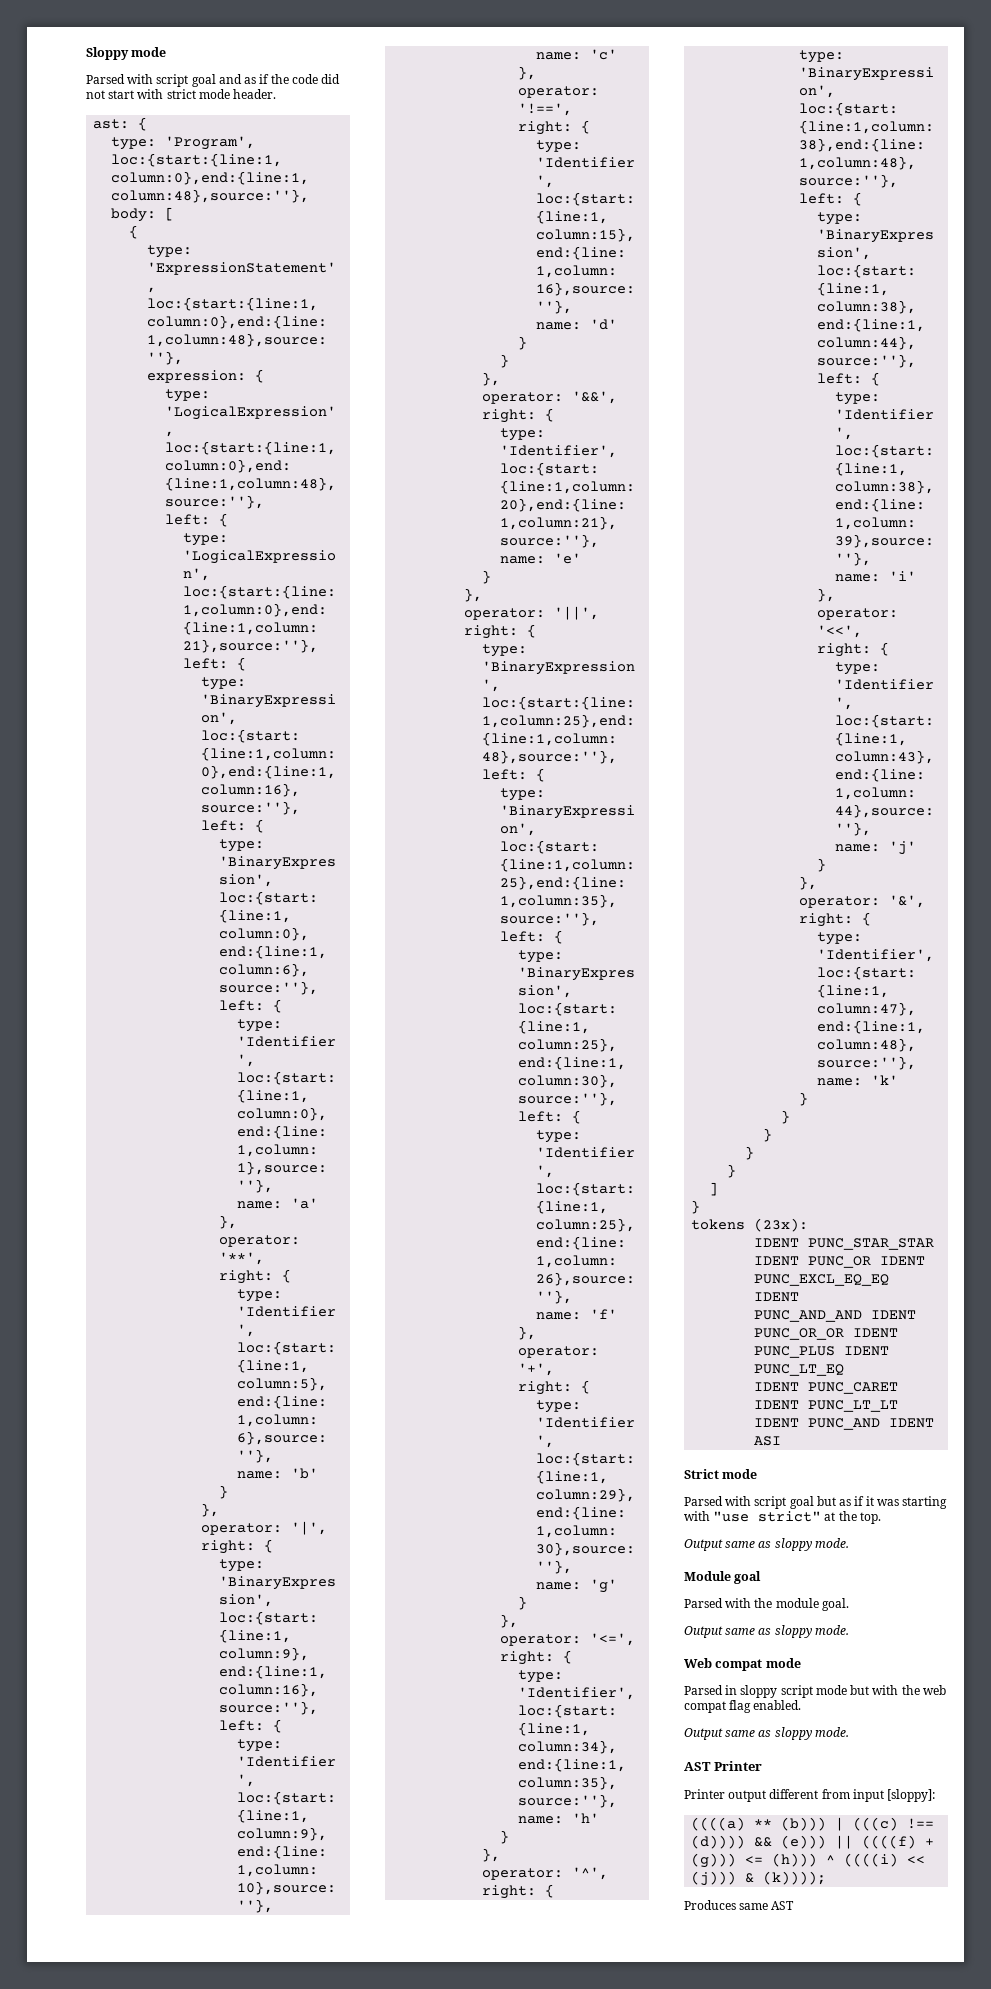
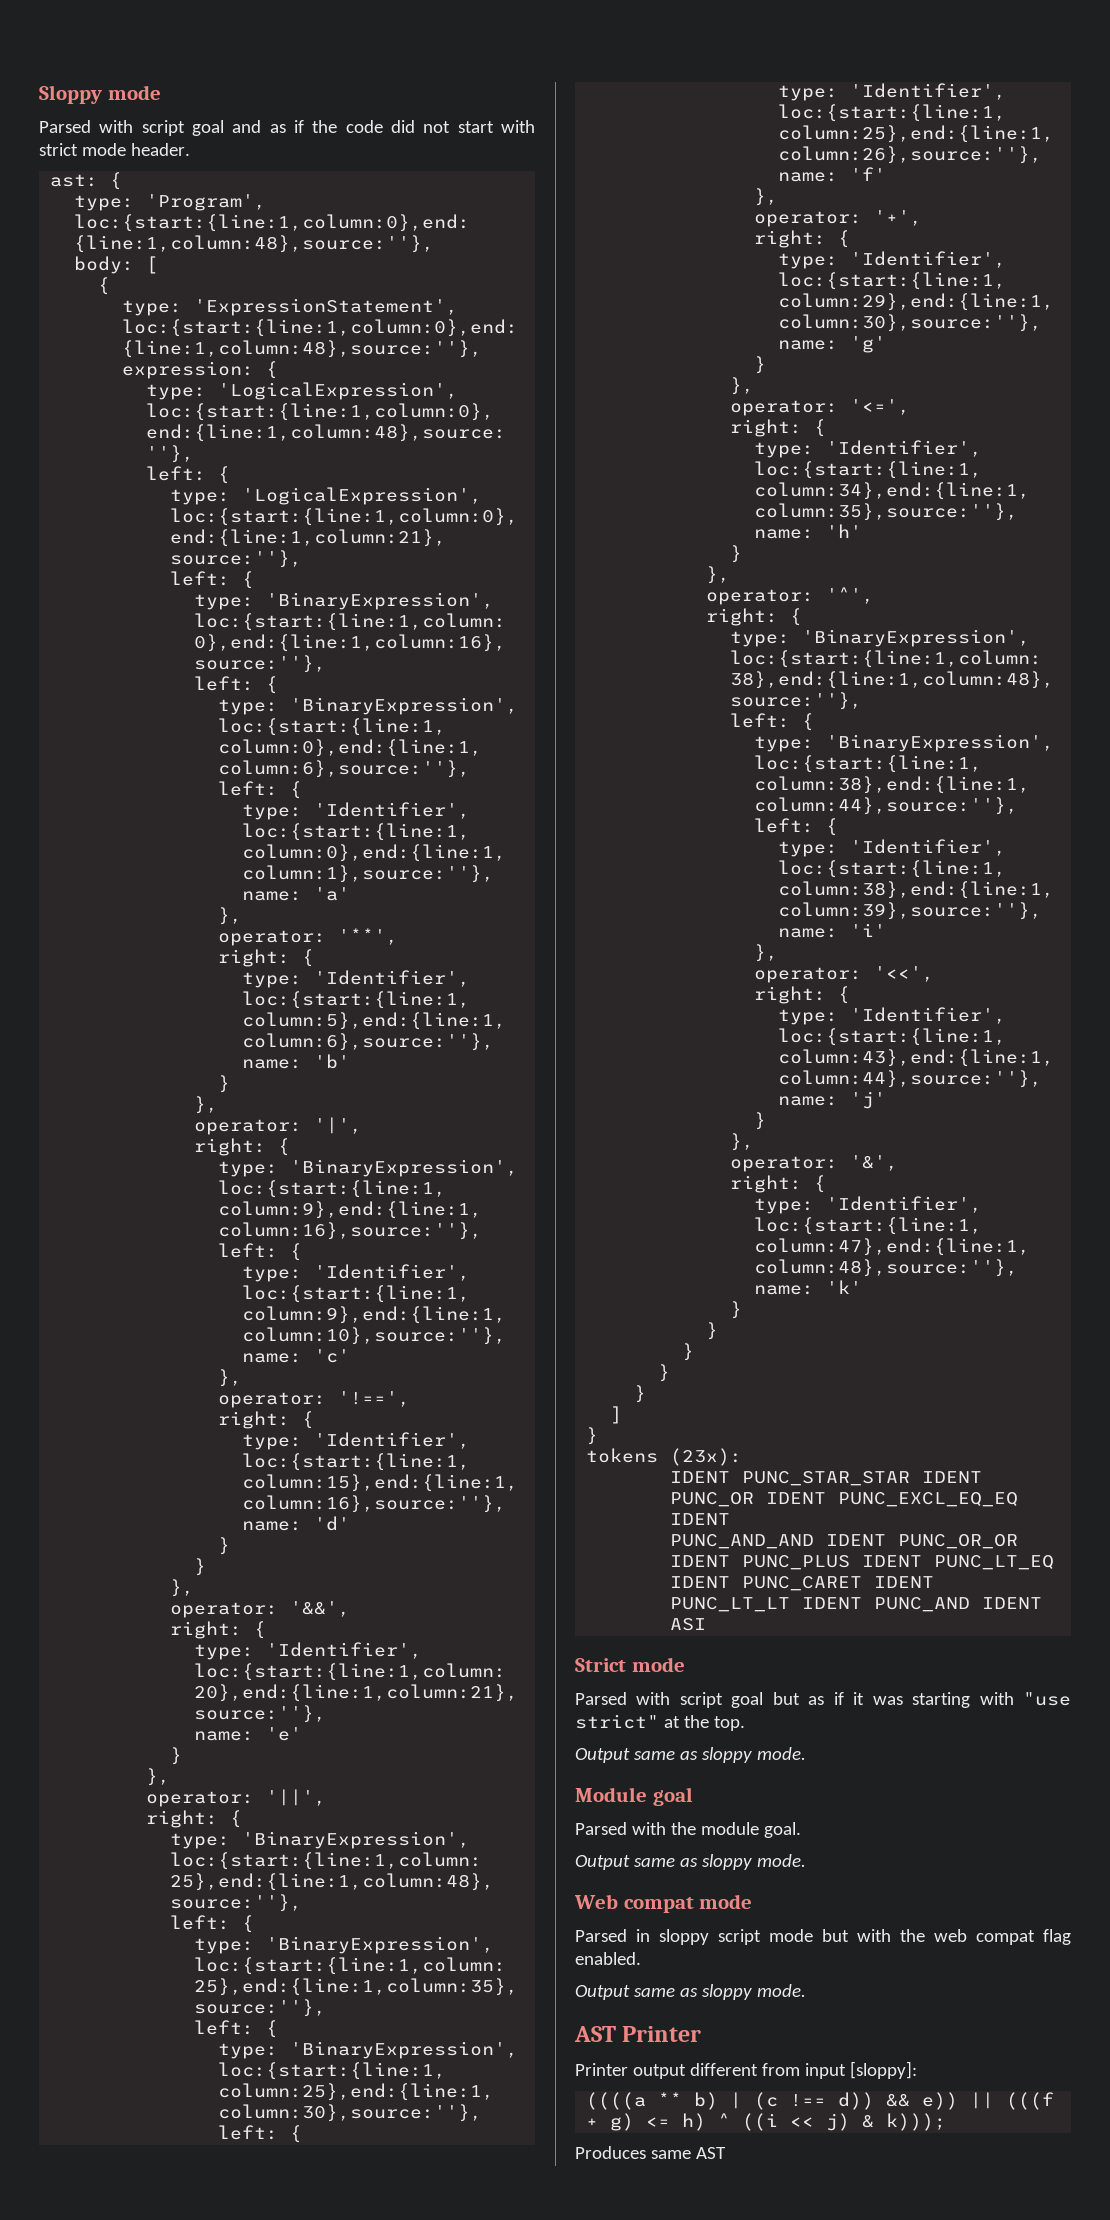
- ((((a) ** (b))) | (((c) !== (d)))) && (e))) || ((((f) + (g))) <= (h))) ^ ((((i) << (j))) & (k))));
+ ((((a ** b) | (c !== d)) && e)) || (((f + g) <= h) ^ ((i << j) & k)));

